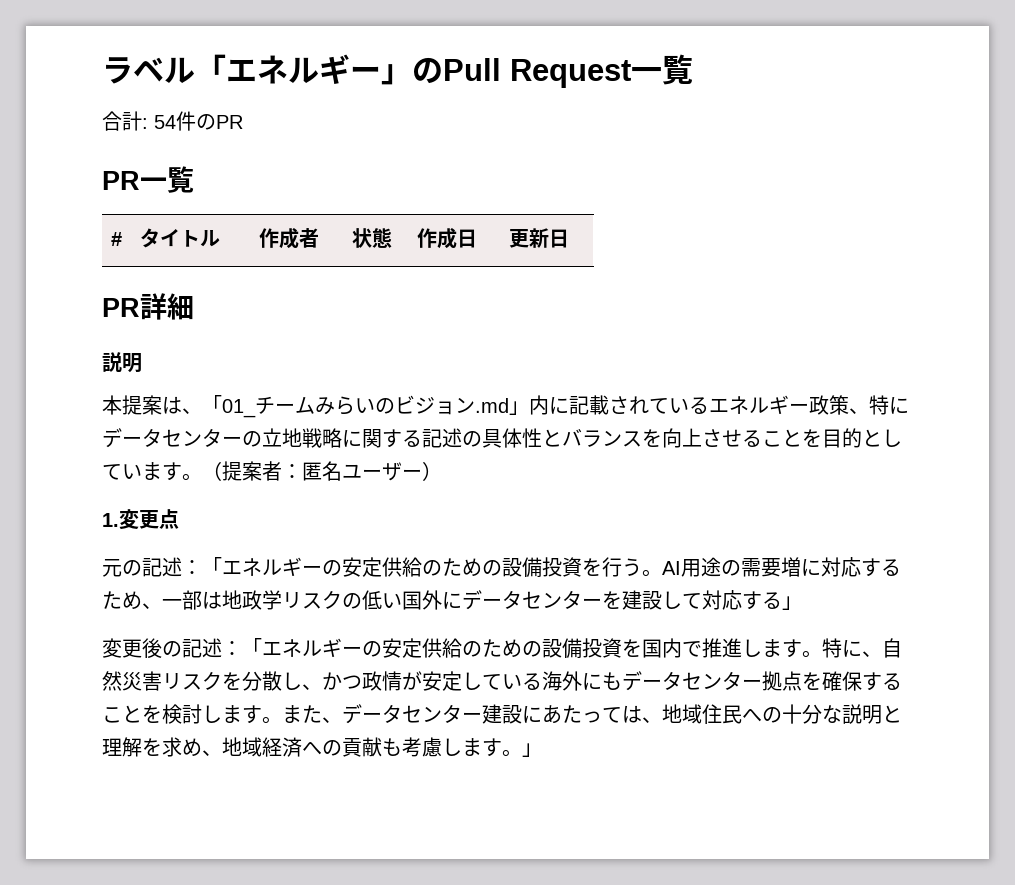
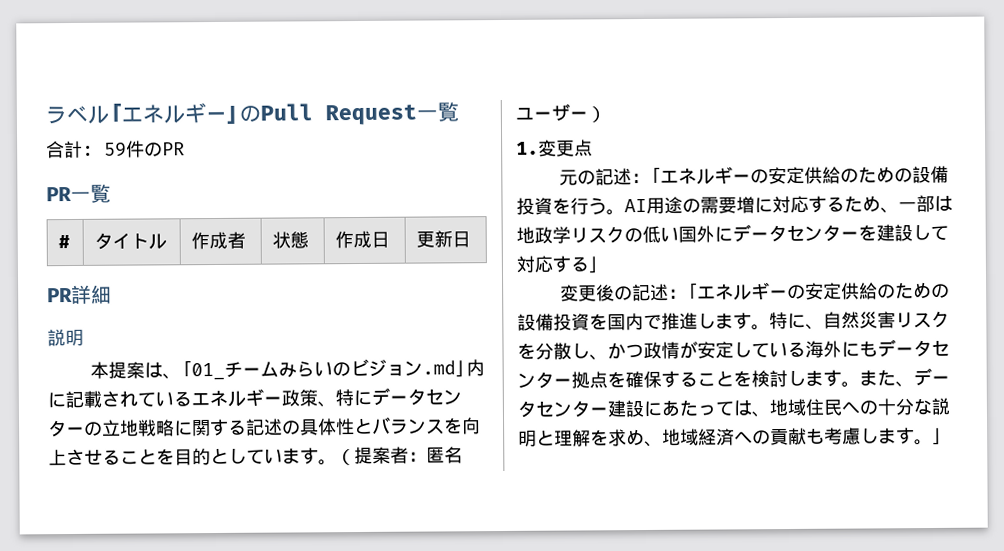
- 合計: 54件のPR
+ 合計: 59件のPR

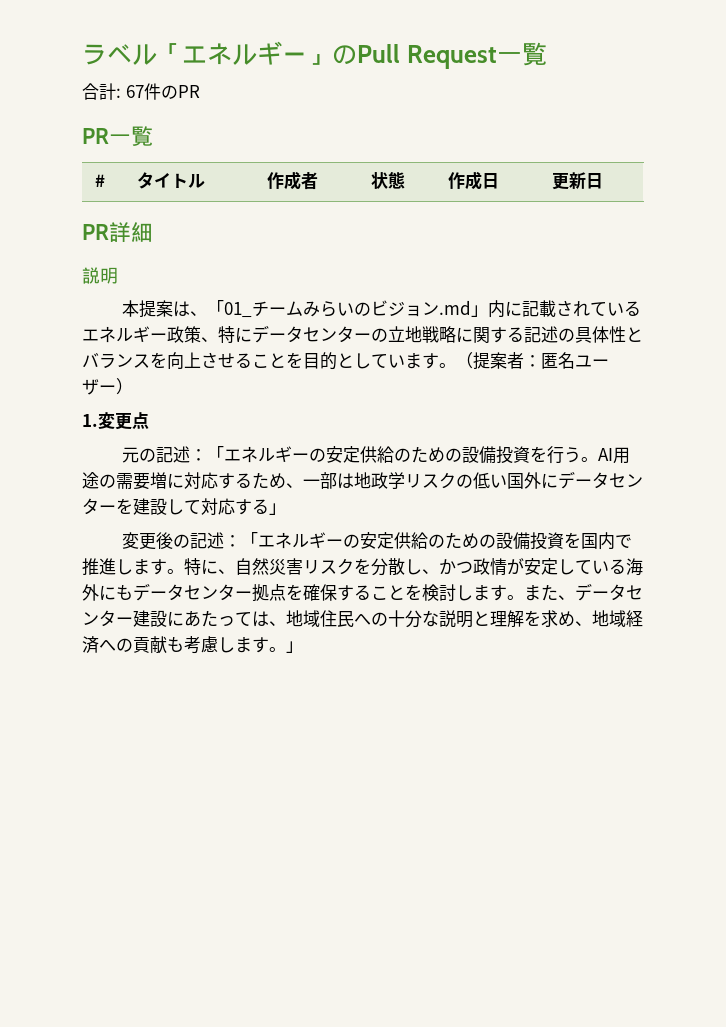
- 合計: 59件のPR
+ 合計: 67件のPR

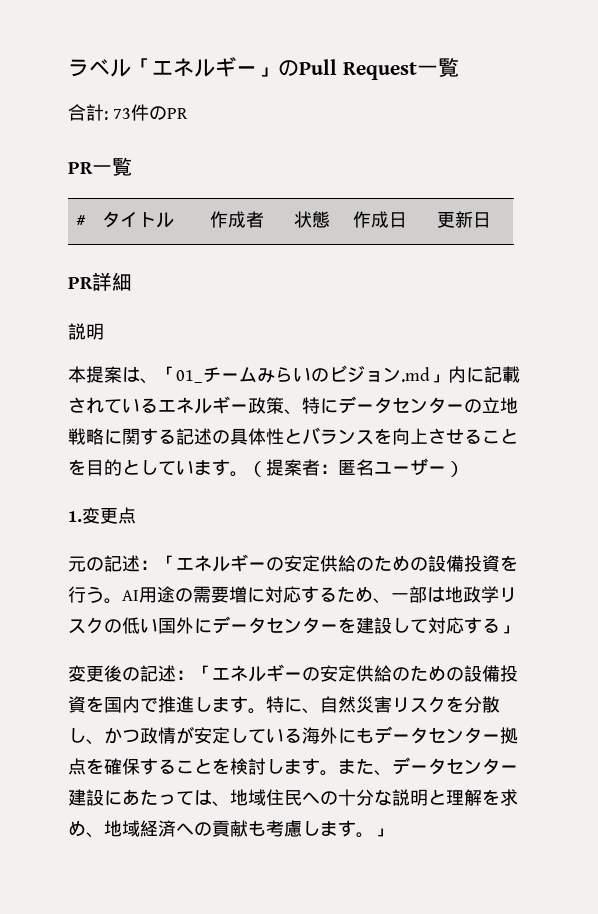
- 合計: 67件のPR
+ 合計: 73件のPR

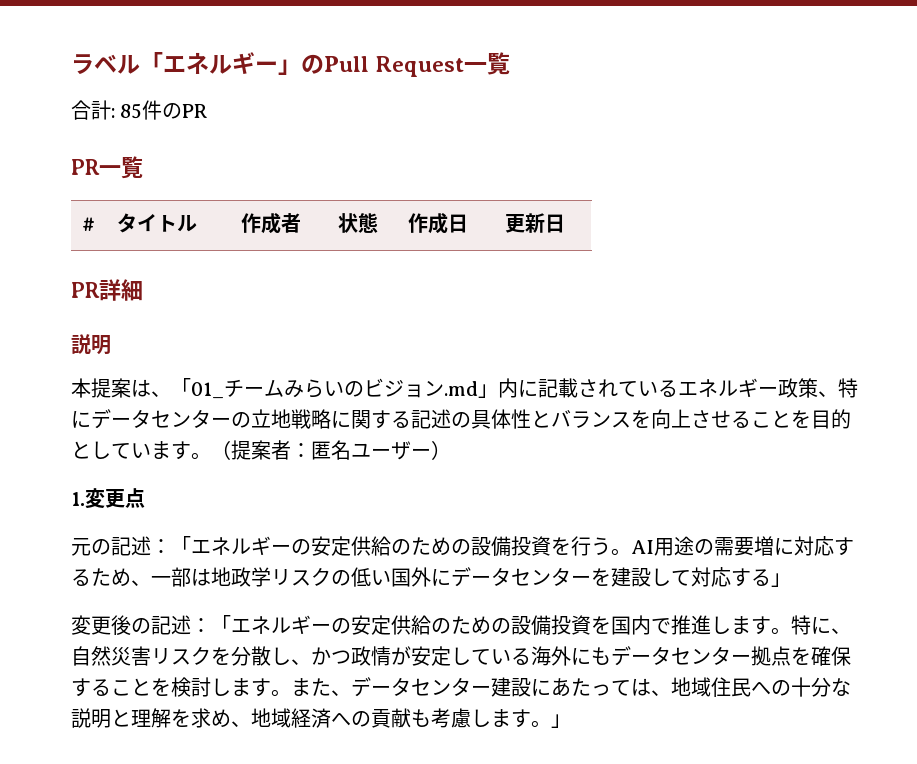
- 合計: 73件のPR
+ 合計: 85件のPR

